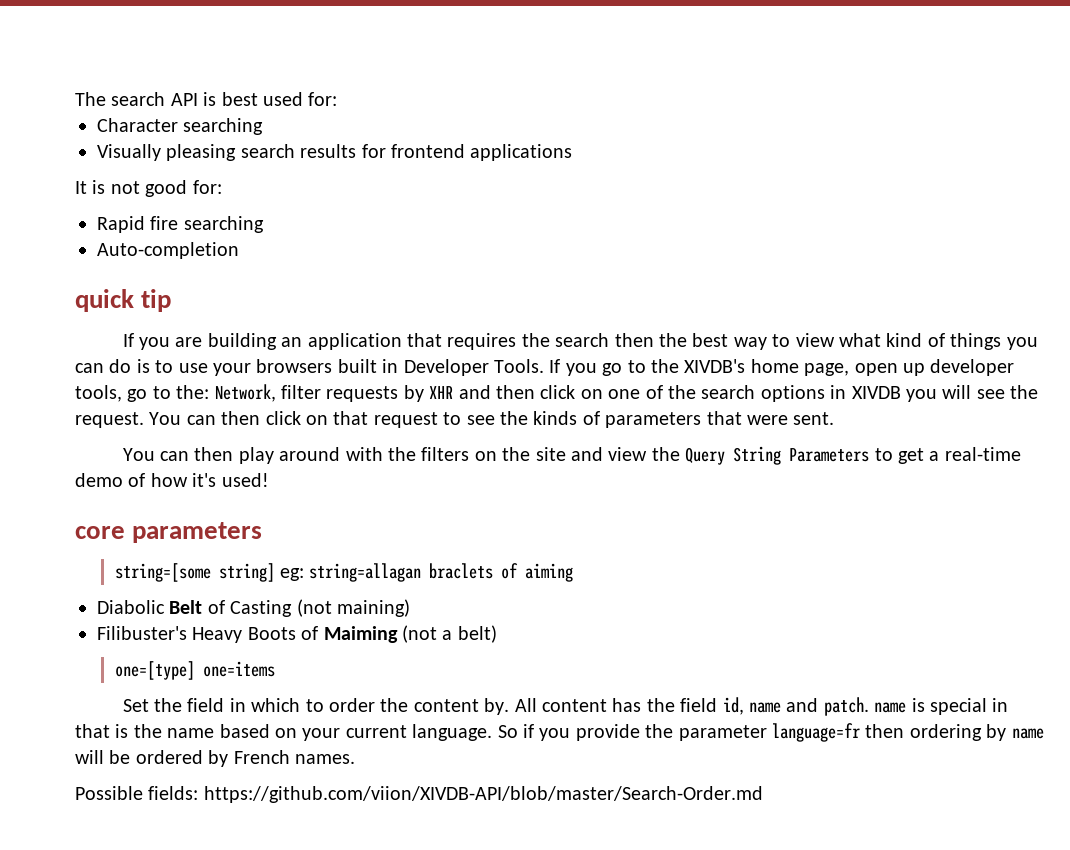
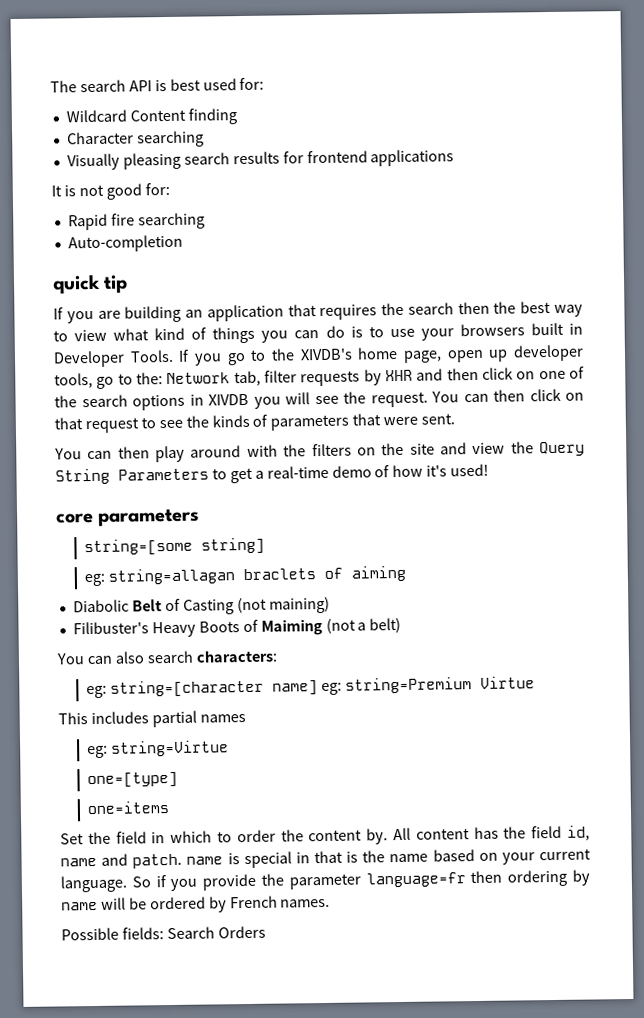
+ Wildcard Content finding
- If you go to the XIVDB's home page, open up developer tools, go to the: Network, filter requests by XHR and then click on one of the search options in XIVDB you will see the request.
+ If you go to the XIVDB's home page, open up developer tools, go to the: Network tab, filter requests by XHR and then click on one of the search options in XIVDB you will see the request.
- string=[some string] eg: string=allagan braclets of aiming
+ string=[some string]
+ eg: string=allagan braclets of aiming
+ You can also search characters:
+ eg: string=[character name] eg: string=Premium Virtue
+ This includes partial names
+ eg: string=Virtue
- one=[type] one=items
+ one=[type]
+ one=items
- Possible fields: https://github.com/viion/XIVDB-API/blob/master/Search-Order.md
+ Possible fields: Search Orders

